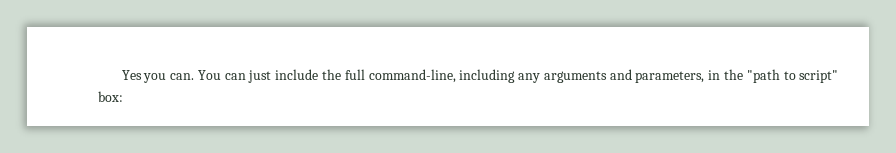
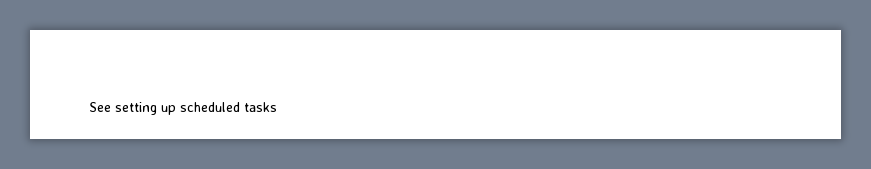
- Yes you can. You can just include the full command-line, including any arguments and parameters, in the "path to script" box:
+ See setting up scheduled tasks

